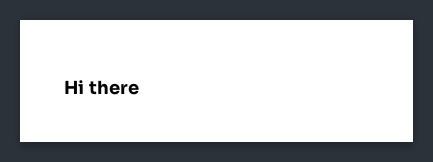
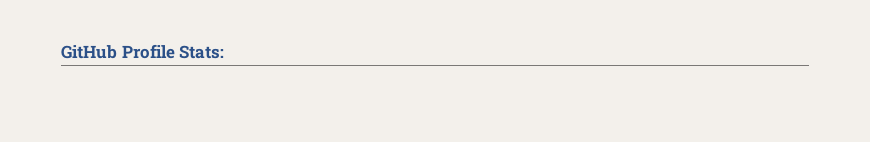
- Hi there
+ GitHub Profile Stats:

